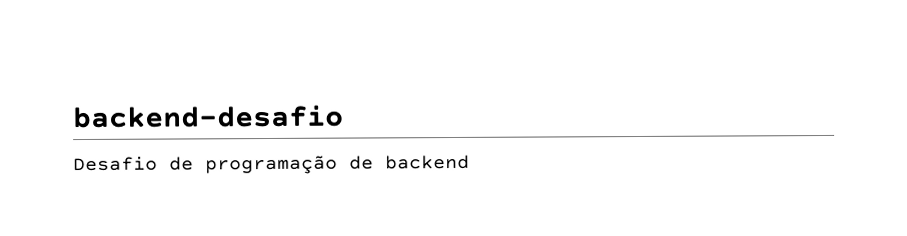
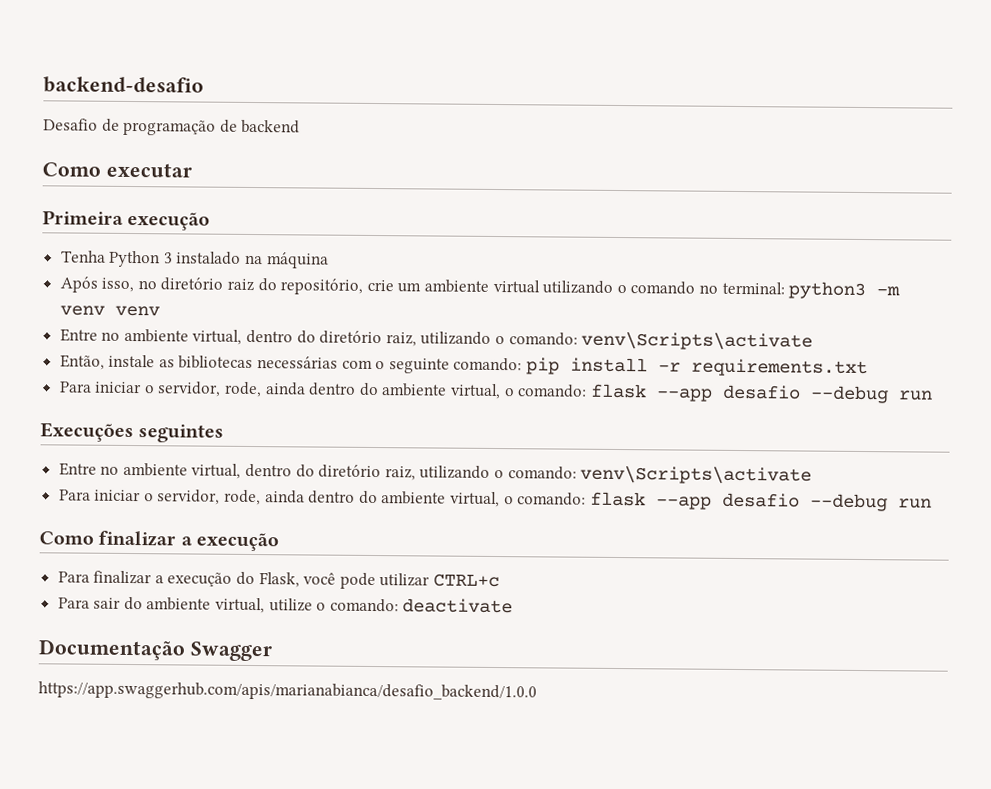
+ Como executar
+ Primeira execução
+ Tenha Python 3 instalado na máquina
+ Após isso, no diretório raiz do repositório, crie um ambiente virtual utilizando o comando no terminal: python3 -m venv venv
+ Entre no ambiente virtual, dentro do diretório raiz, utilizando o comando: venv\Scripts\activate
+ Então, instale as bibliotecas necessárias com o seguinte comando: pip install -r requirements.txt
+ Para iniciar o servidor, rode, ainda dentro do ambiente virtual, o comando: flask --app desafio --debug run
+ Execuções seguintes
+ Entre no ambiente virtual, dentro do diretório raiz, utilizando o comando: venv\Scripts\activate
+ Para iniciar o servidor, rode, ainda dentro do ambiente virtual, o comando: flask --app desafio --debug run
+ Como finalizar a execução
+ Para finalizar a execução do Flask, você pode utilizar CTRL+c
+ Para sair do ambiente virtual, utilize o comando: deactivate
+ Documentação Swagger
+ https://app.swaggerhub.com/apis/marianabianca/desafio_backend/1.0.0

